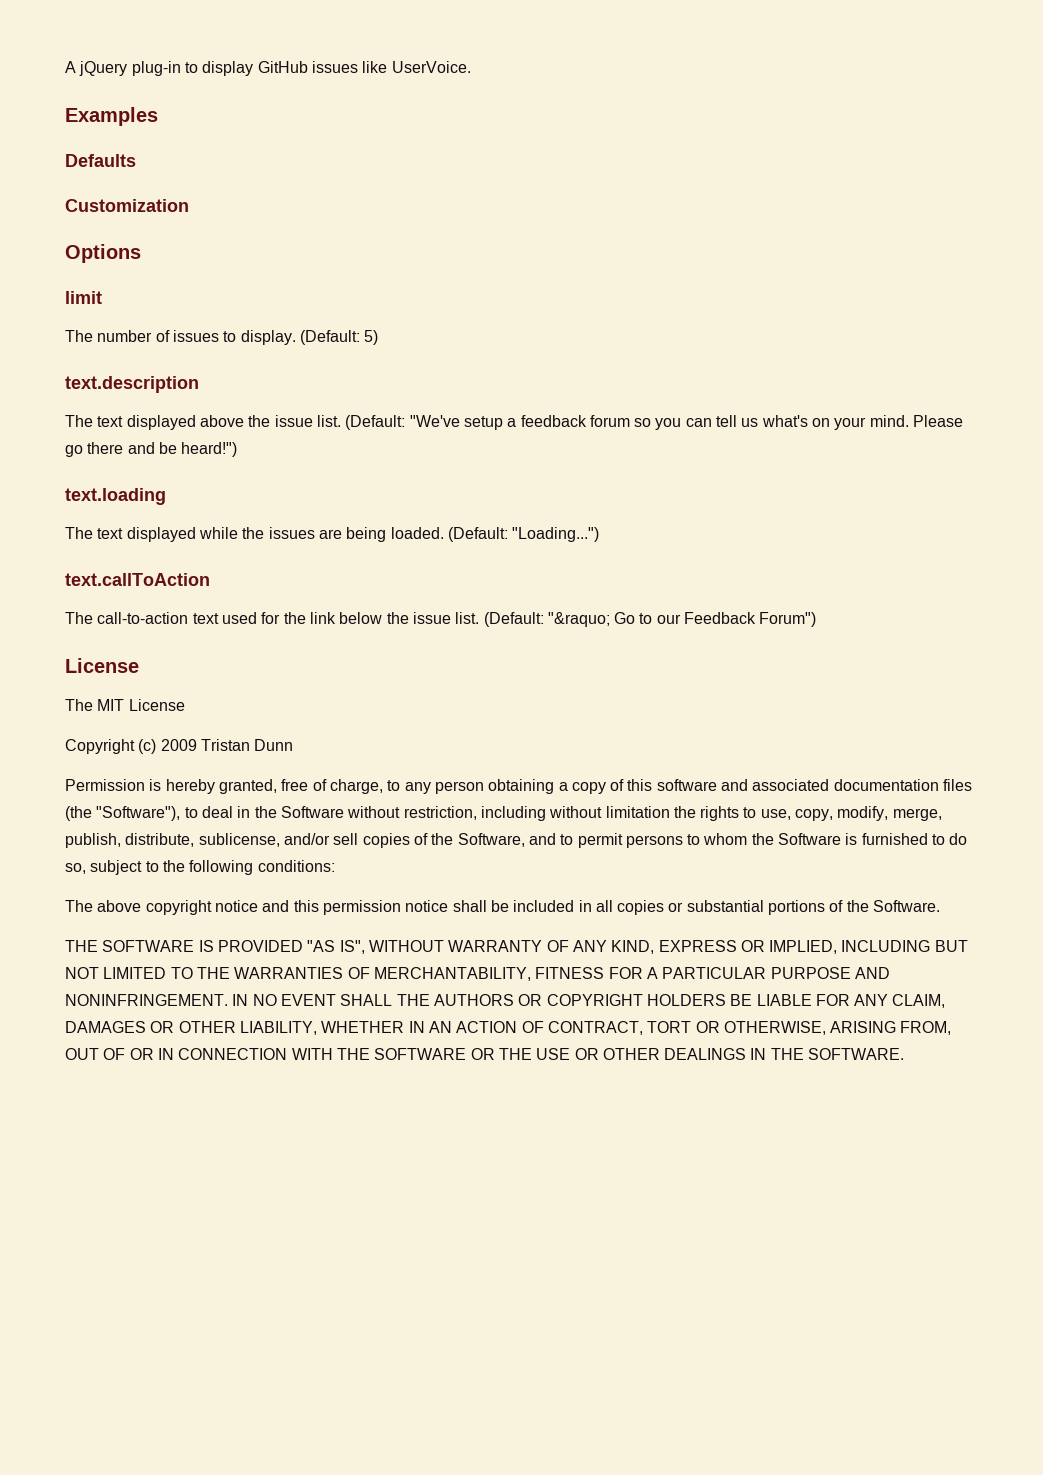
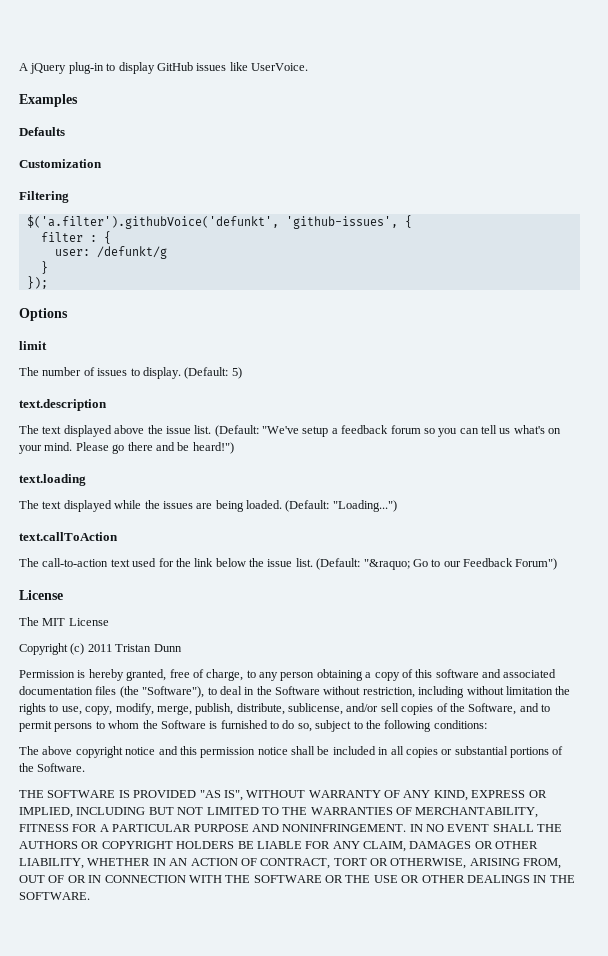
+ Filtering
+ $('a.filter').githubVoice('defunkt', 'github-issues', {
+ filter : {
+ user: /defunkt/g
+ }
+ });
- Copyright (c) 2009 Tristan Dunn
+ Copyright (c) 2011 Tristan Dunn

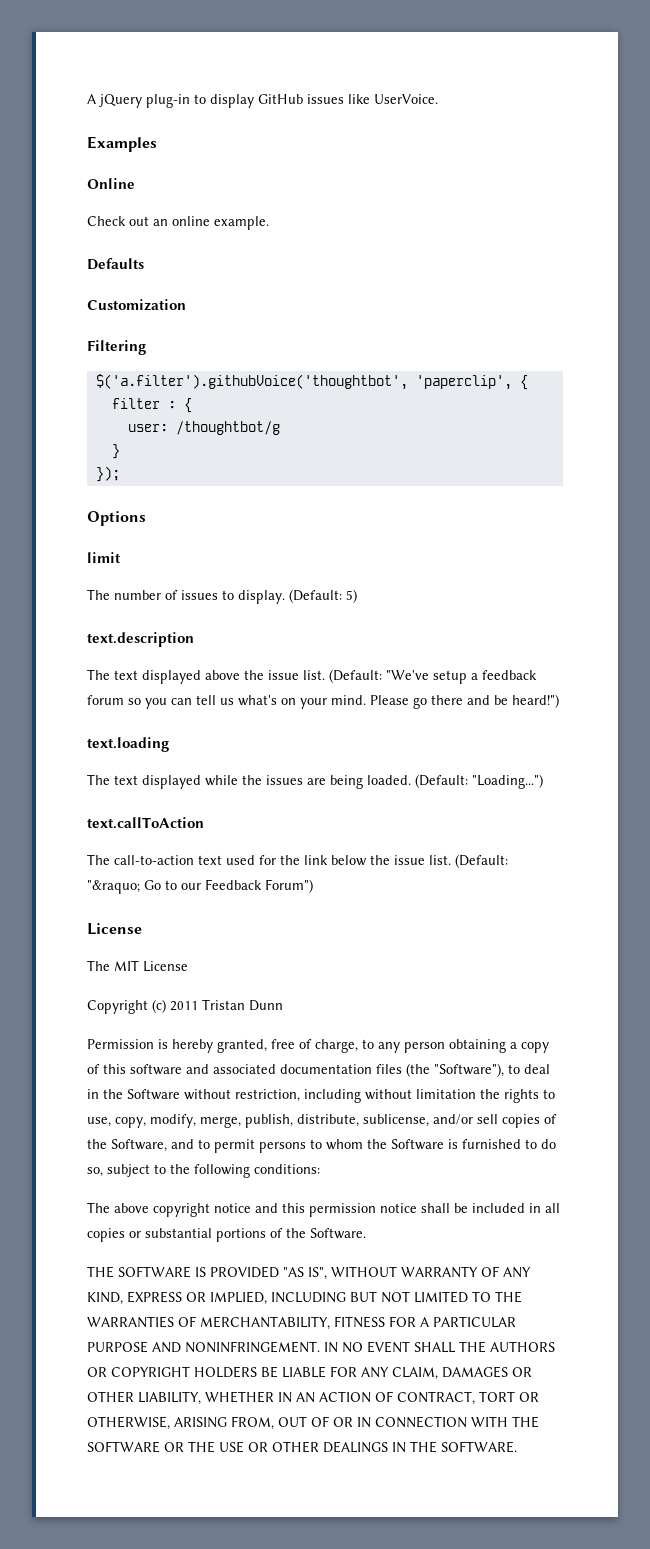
+ Online
+ Check out an online example.
- $('a.filter').githubVoice('defunkt', 'github-issues', {
+ $('a.filter').githubVoice('thoughtbot', 'paperclip', {
- user: /defunkt/g
+ user: /thoughtbot/g

